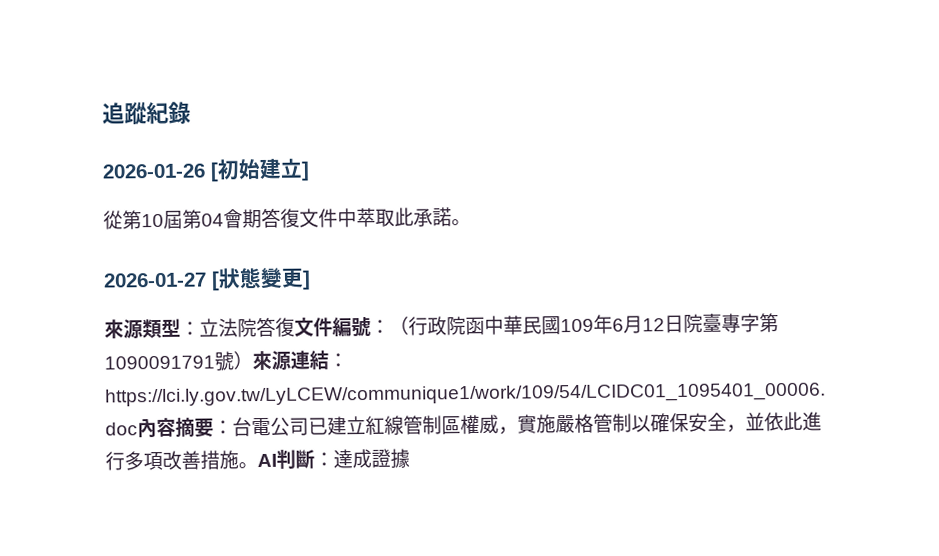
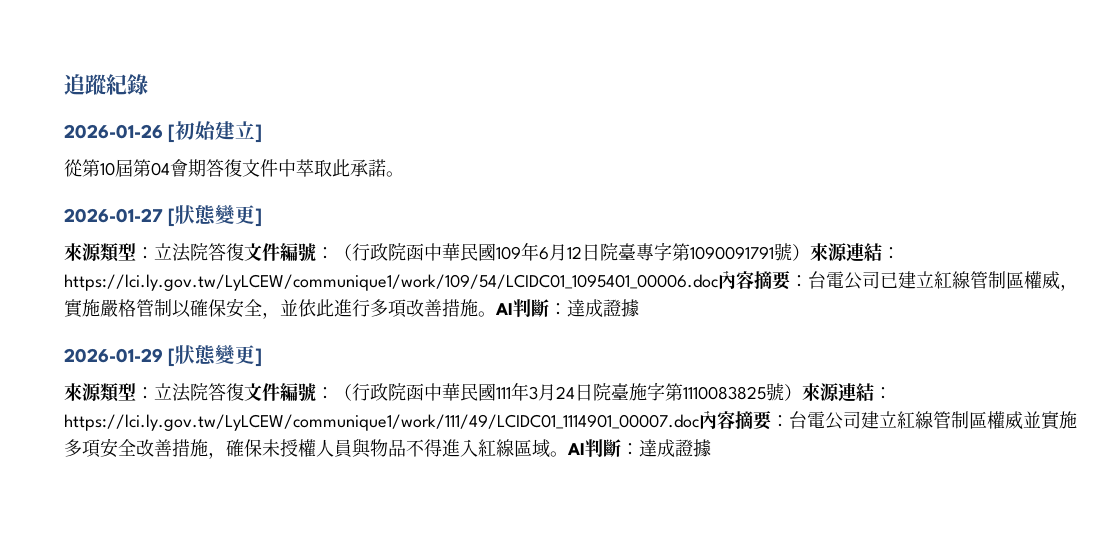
+ 2026-01-29 [狀態變更]
+ 來源類型：立法院答復文件編號：（行政院函中華民國111年3月24日院臺施字第1110083825號）來源連結：https://lci.ly.gov.tw/LyLCEW/communique1/work/111/49/LCIDC01_1114901_00007.doc內容摘要：台電公司建立紅線管制區權威並實施多項安全改善措施，確保未授權人員與物品不得進入紅線區域。AI判斷：達成證據

